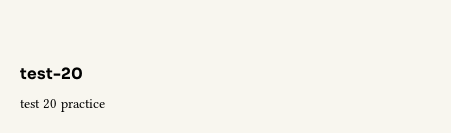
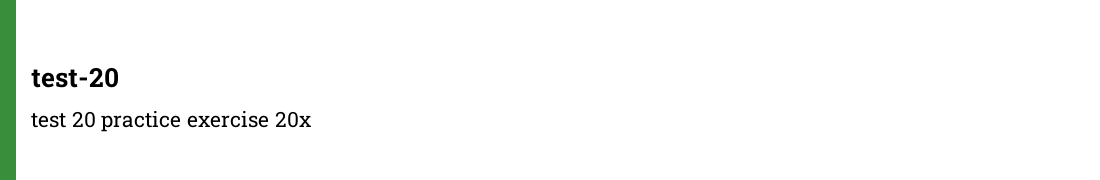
- test 20 practice
+ test 20 practice exercise 20x

